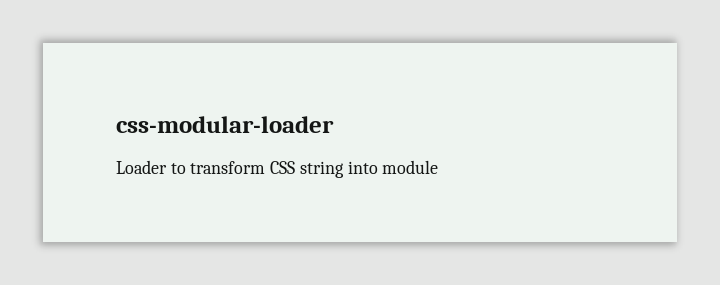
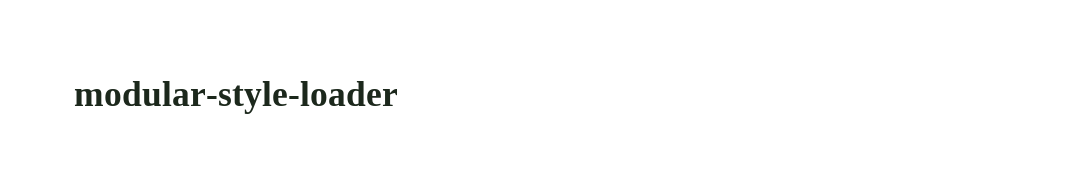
- css-modular-loader
- Loader to transform CSS string into module
+ modular-style-loader

